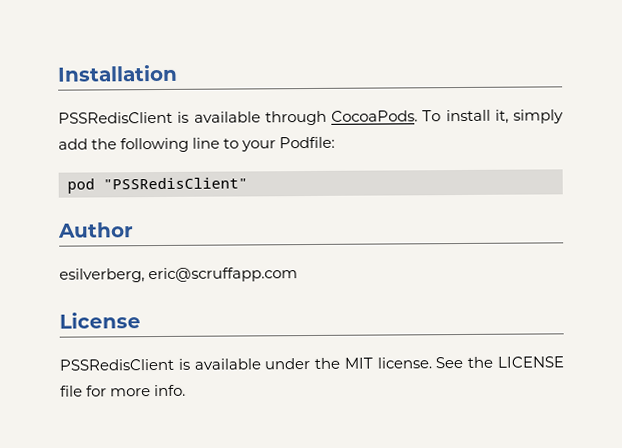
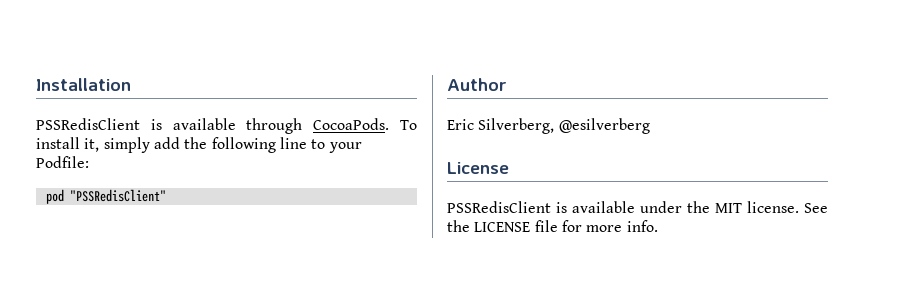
- esilverberg, eric@scruffapp.com
+ Eric Silverberg, @esilverberg

